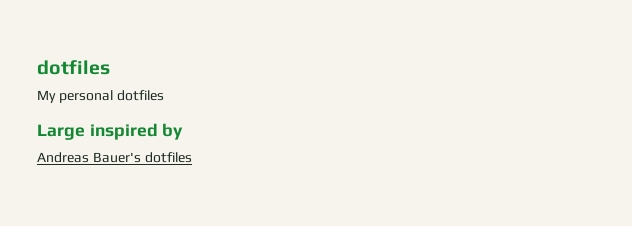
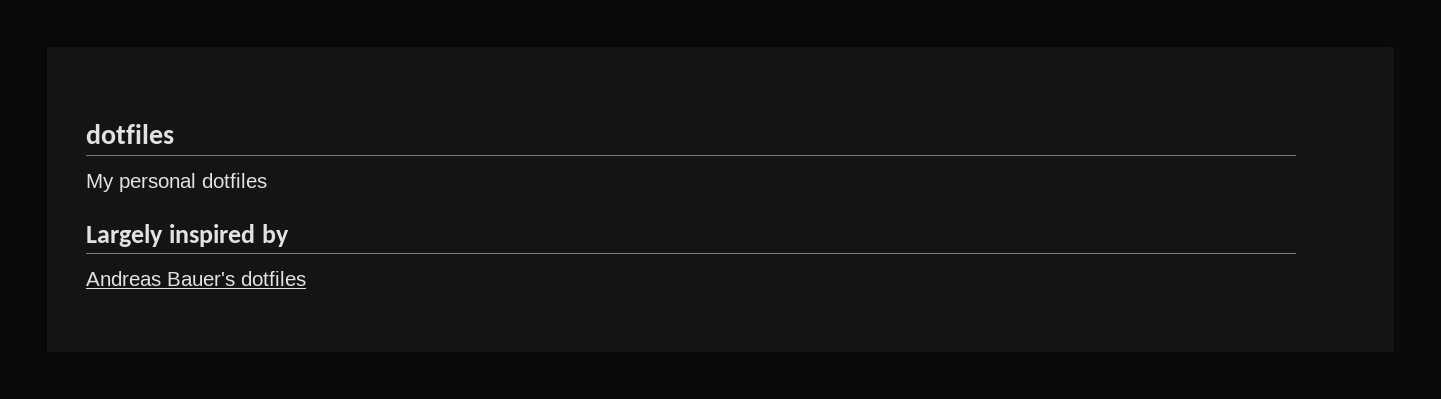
- Large inspired by
+ Largely inspired by

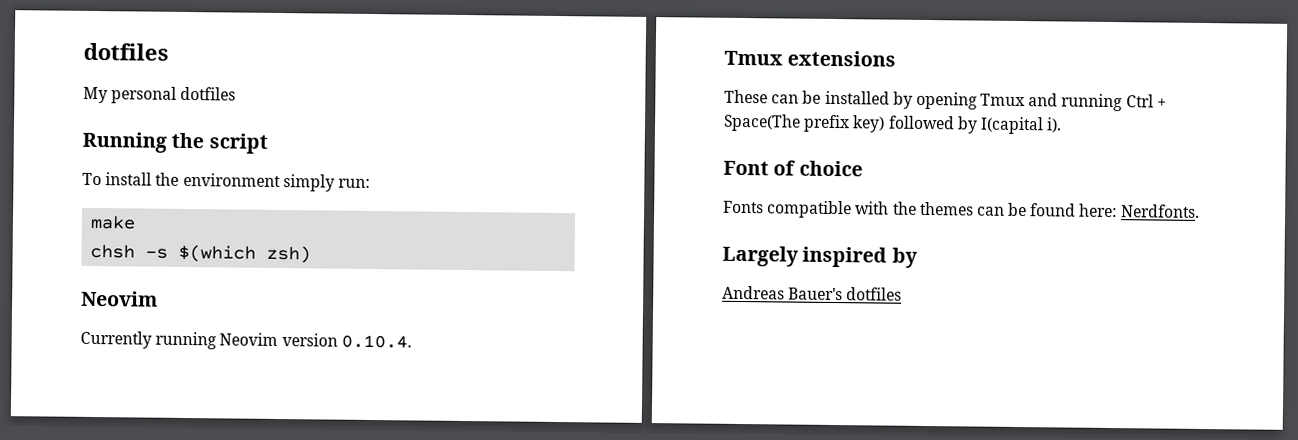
+ Running the script
+ To install the environment simply run:
+ make
+ chsh -s $(which zsh)
+ Neovim
+ Currently running Neovim version 0.10.4.
+ Tmux extensions
+ These can be installed by opening Tmux and running Ctrl + Space(The prefix key) followed by I(capital i).
+ Font of choice
+ Fonts compatible with the themes can be found here: Nerdfonts.

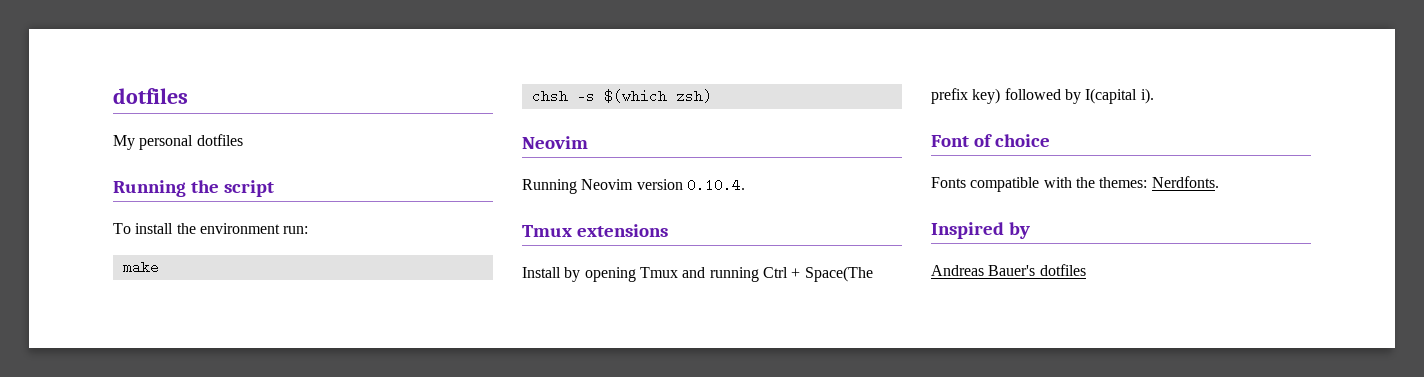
- To install the environment simply run:
+ To install the environment run:
- Currently running Neovim version 0.10.4.
+ Running Neovim version 0.10.4.
- These can be installed by opening Tmux and running Ctrl + Space(The prefix key) followed by I(capital i).
+ Install by opening Tmux and running Ctrl + Space(The prefix key) followed by I(capital i).
- Fonts compatible with the themes can be found here: Nerdfonts.
+ Fonts compatible with the themes: Nerdfonts.
- Largely inspired by
+ Inspired by

